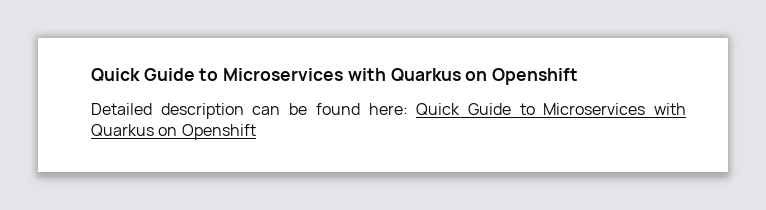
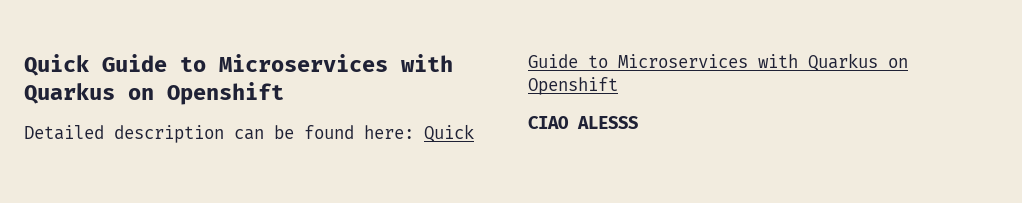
+ CIAO ALESSS

